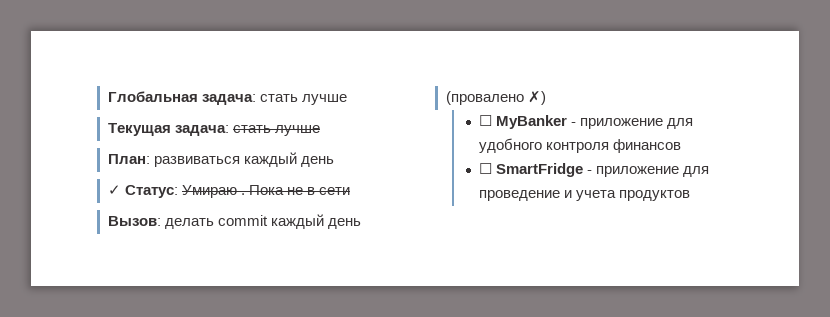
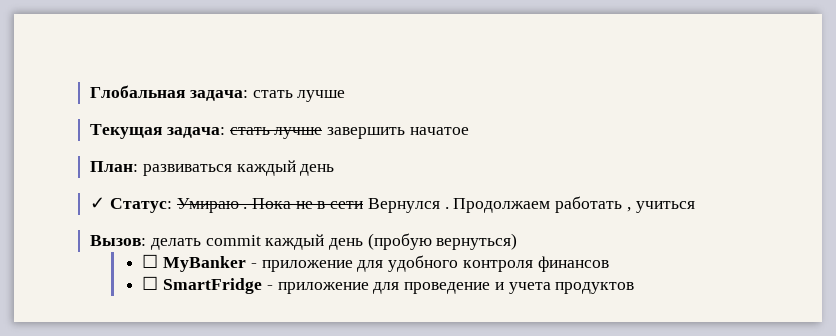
- Текущая задача: стать лучше
+ Текущая задача: стать лучше завершить начатое
- Пока не в сети
+ Пока не в сети Вернулся . Продолжаем работать , учиться
- Вызов: делать commit каждый день (провалено ✗)
+ Вызов: делать commit каждый день (пробую вернуться)

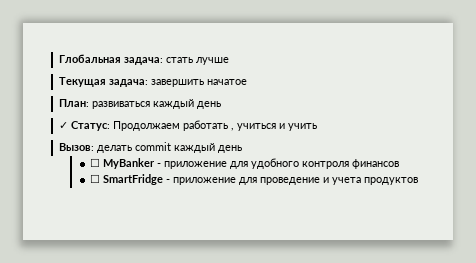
- Текущая задача: стать лучше завершить начатое
+ Текущая задача: завершить начатое
- ✓ Статус: Умираю . Пока не в сети Вернулся . Продолжаем работать , учиться
+ ✓ Статус: Продолжаем работать , учиться и учить
- Вызов: делать commit каждый день (пробую вернуться)
+ Вызов: делать commit каждый день

